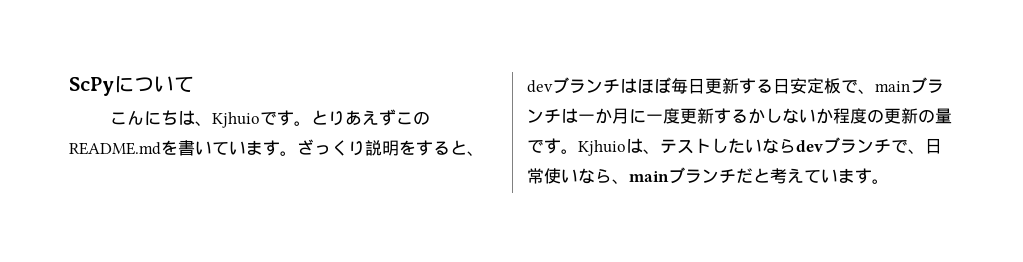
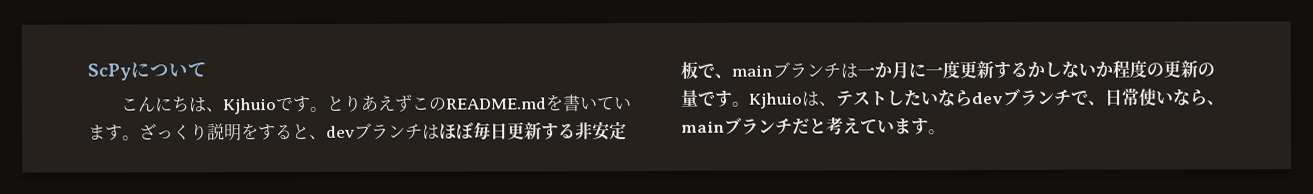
- ざっくり説明をすると、devブランチはほぼ毎日更新する日安定板で、mainブランチは一か月に一度更新するかしないか程度の更新の量です。
+ ざっくり説明をすると、devブランチはほぼ毎日更新する非安定板で、mainブランチは一か月に一度更新するかしないか程度の更新の量です。

